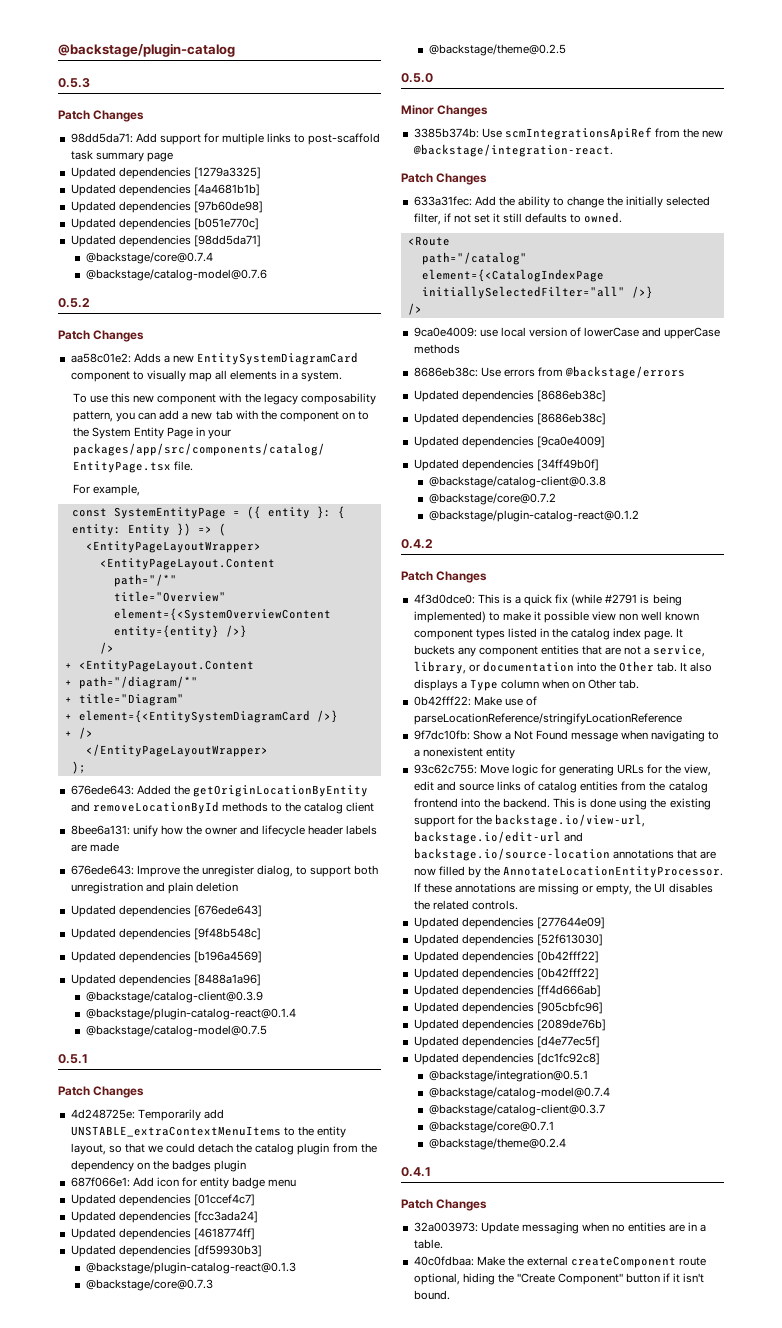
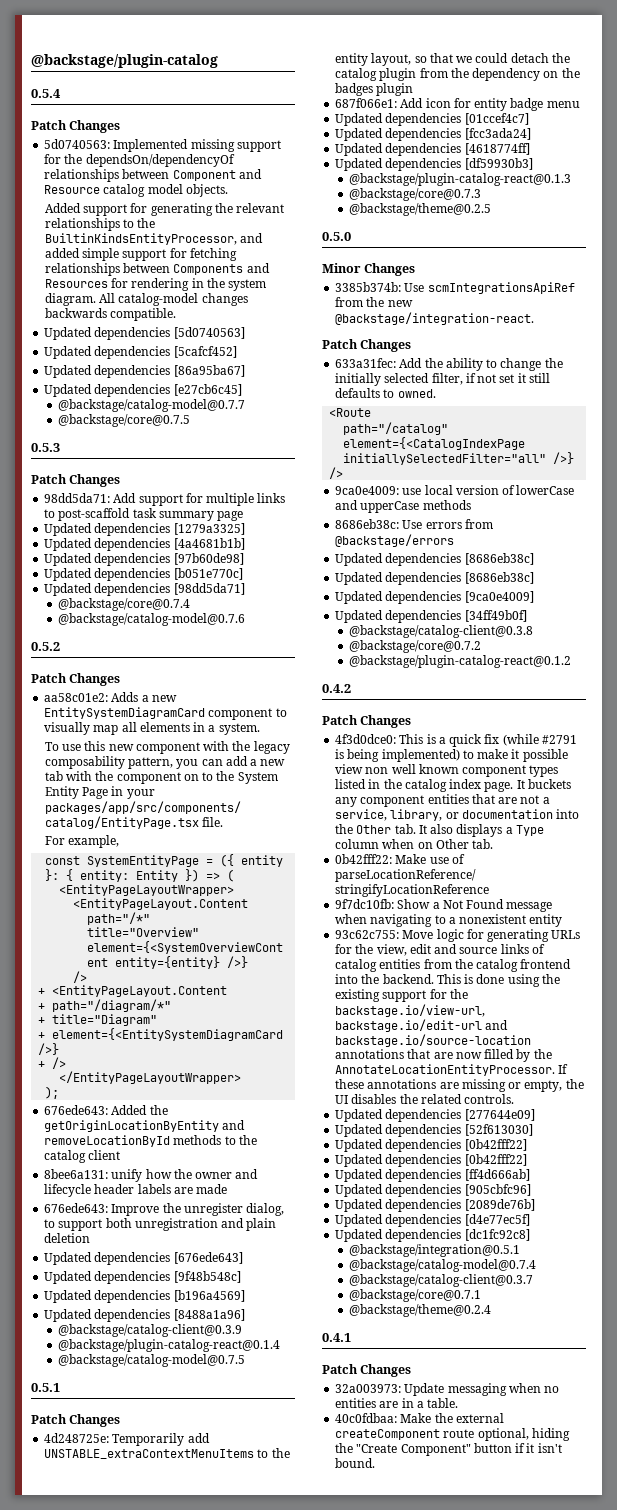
+ 0.5.4
+ Patch Changes
+ 5d0740563: Implemented missing support for the dependsOn/dependencyOf relationships between Component and Resource catalog model objects.
+ Added support for generating the relevant relationships to the BuiltinKindsEntityProcessor, and added simple support for fetching relationships between Components and Resources for rendering in the system diagram. All catalog-model changes backwards compatible.
+ Updated dependencies [5d0740563]
+ Updated dependencies [5cafcf452]
+ Updated dependencies [86a95ba67]
+ Updated dependencies [e27cb6c45]
+ @backstage/catalog-model@0.7.7
+ @backstage/core@0.7.5

